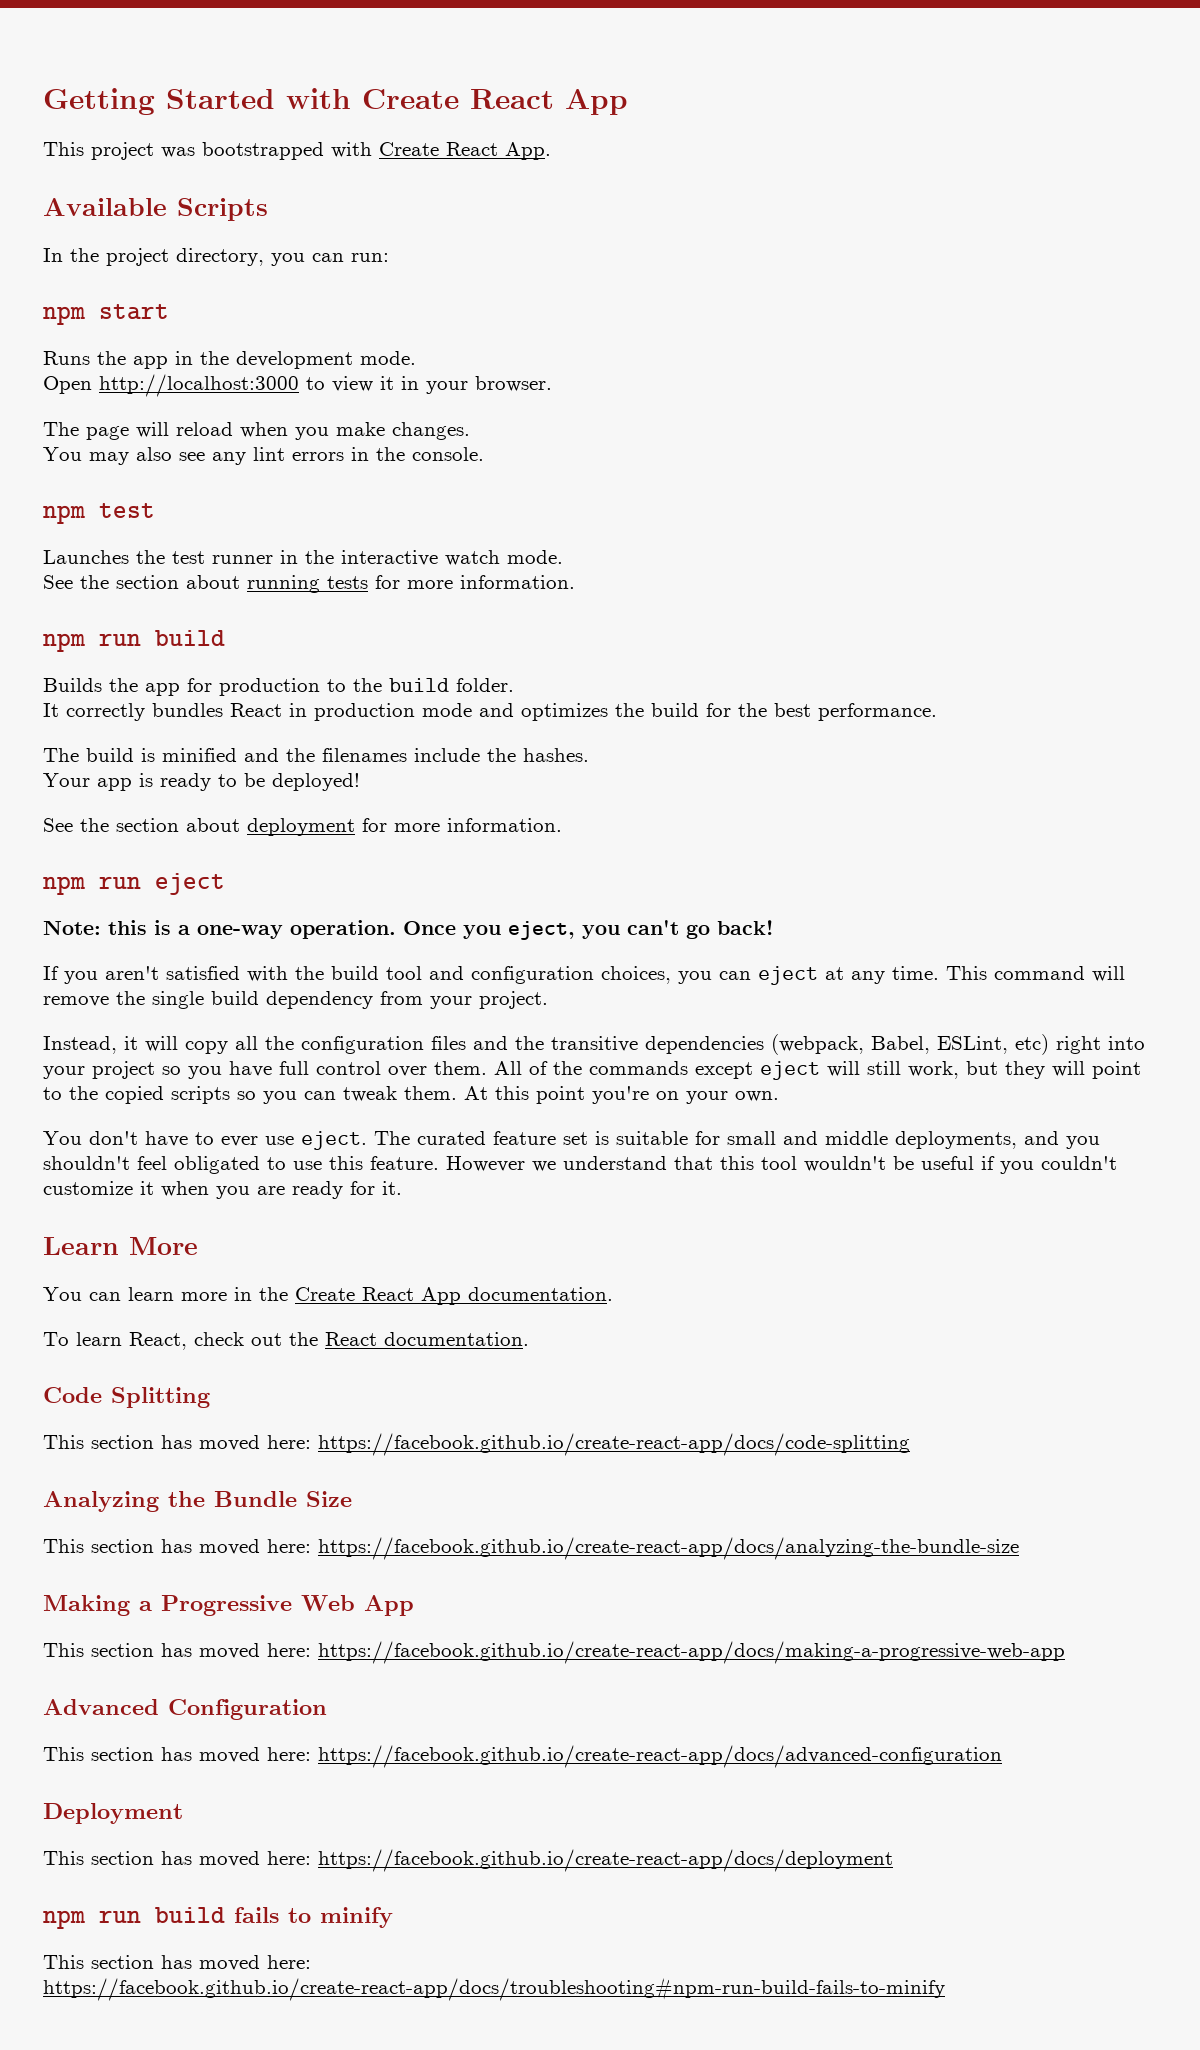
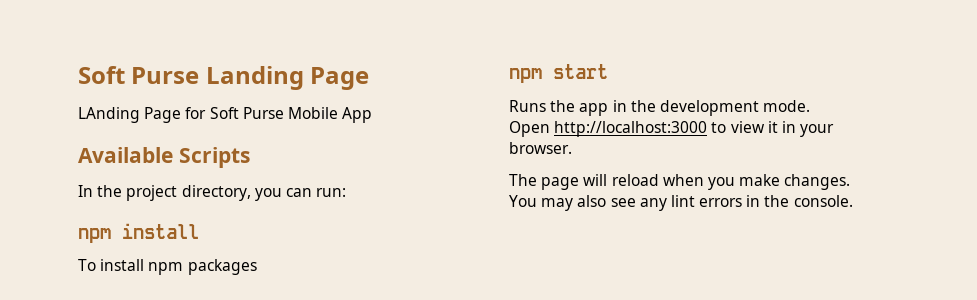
- Getting Started with Create React App
- This project was bootstrapped with Create React App.
+ Soft Purse Landing Page
+ LAnding Page for Soft Purse Mobile App
+ npm install
+ To install npm packages
- npm test
- Launches the test runner in the interactive watch mode.
- See the section about running tests for more information.
- npm run build
- Builds the app for production to the build folder.
- It correctly bundles React in production mode and optimizes the build for the best performance.
- The build is minified and the filenames include the hashes.
- Your app is ready to be deployed!
- See the section about deployment for more information.
- npm run eject
- Note: this is a one-way operation. Once you eject, you can't go back!
- If you aren't satisfied with the build tool and configuration choices, you can eject at any time. This command will remove the single build dependency from your project.
- Instead, it will copy all the configuration files and the transitive dependencies (webpack, Babel, ESLint, etc) right into your project so you have full control over them. All of the commands except eject will still work, but they will point to the copied scripts so you can tweak them. At this point you're on your own.
- You don't have to ever use eject. The curated feature set is suitable for small and middle deployments, and you shouldn't feel obligated to use this feature. However we understand that this tool wouldn't be useful if you couldn't customize it when you are ready for it.
- Learn More
- You can learn more in the Create React App documentation.
- To learn React, check out the React documentation.
- Code Splitting
- This section has moved here: https://facebook.github.io/create-react-app/docs/code-splitting
- Analyzing the Bundle Size
- This section has moved here: https://facebook.github.io/create-react-app/docs/analyzing-the-bundle-size
- Making a Progressive Web App
- This section has moved here: https://facebook.github.io/create-react-app/docs/making-a-progressive-web-app
- Advanced Configuration
- This section has moved here: https://facebook.github.io/create-react-app/docs/advanced-configuration
- Deployment
- This section has moved here: https://facebook.github.io/create-react-app/docs/deployment
- npm run build fails to minify
- This section has moved here: https://facebook.github.io/create-react-app/docs/troubleshooting#npm-run-build-fails-to-minify

